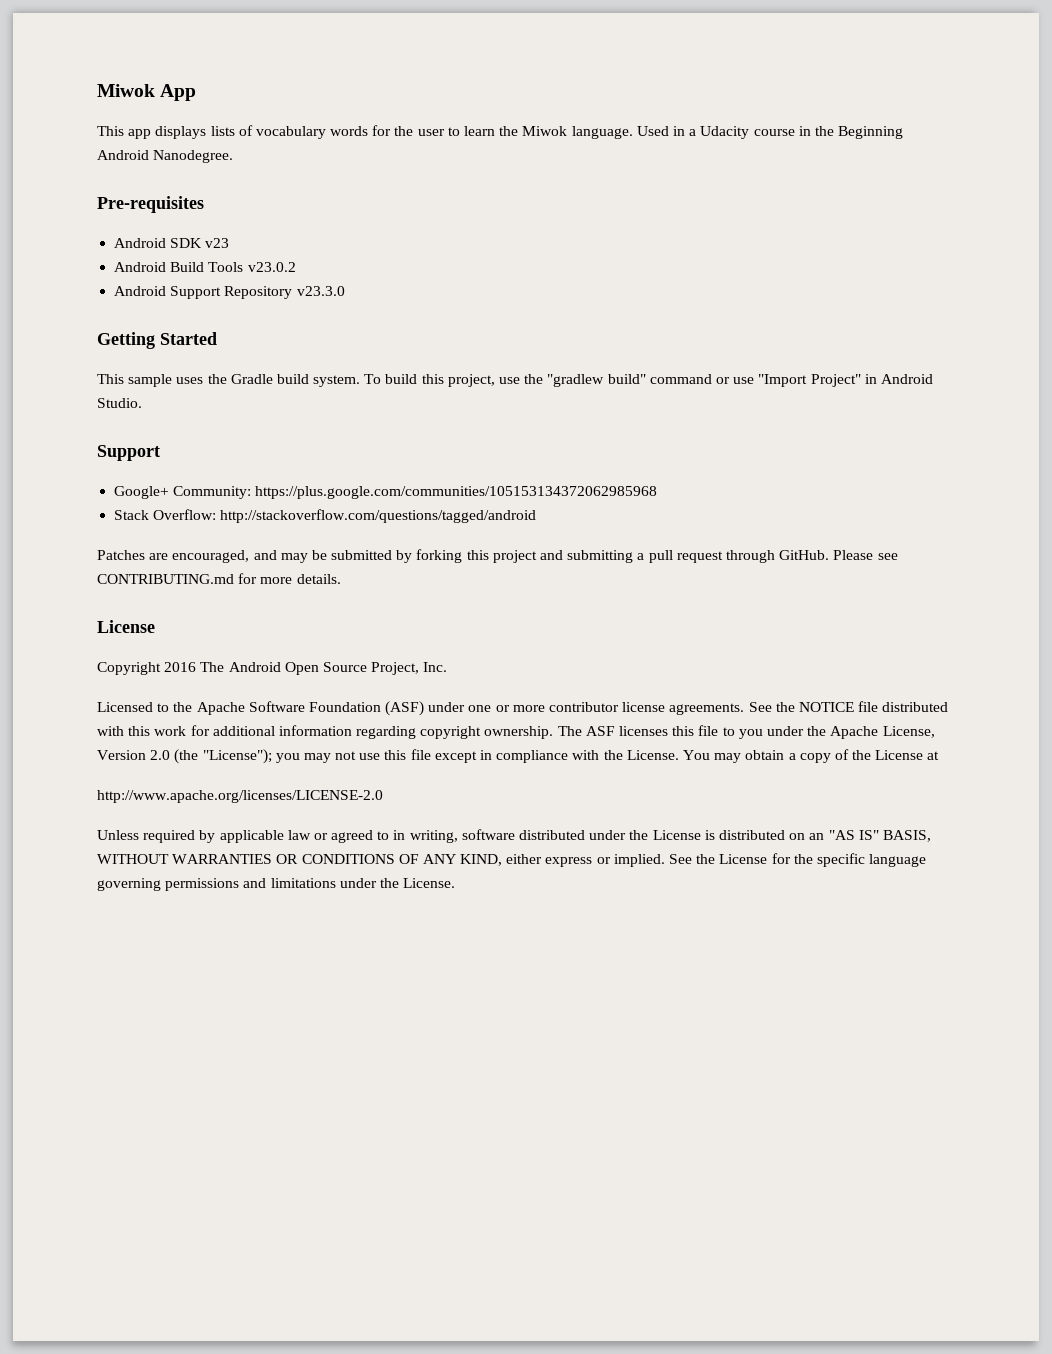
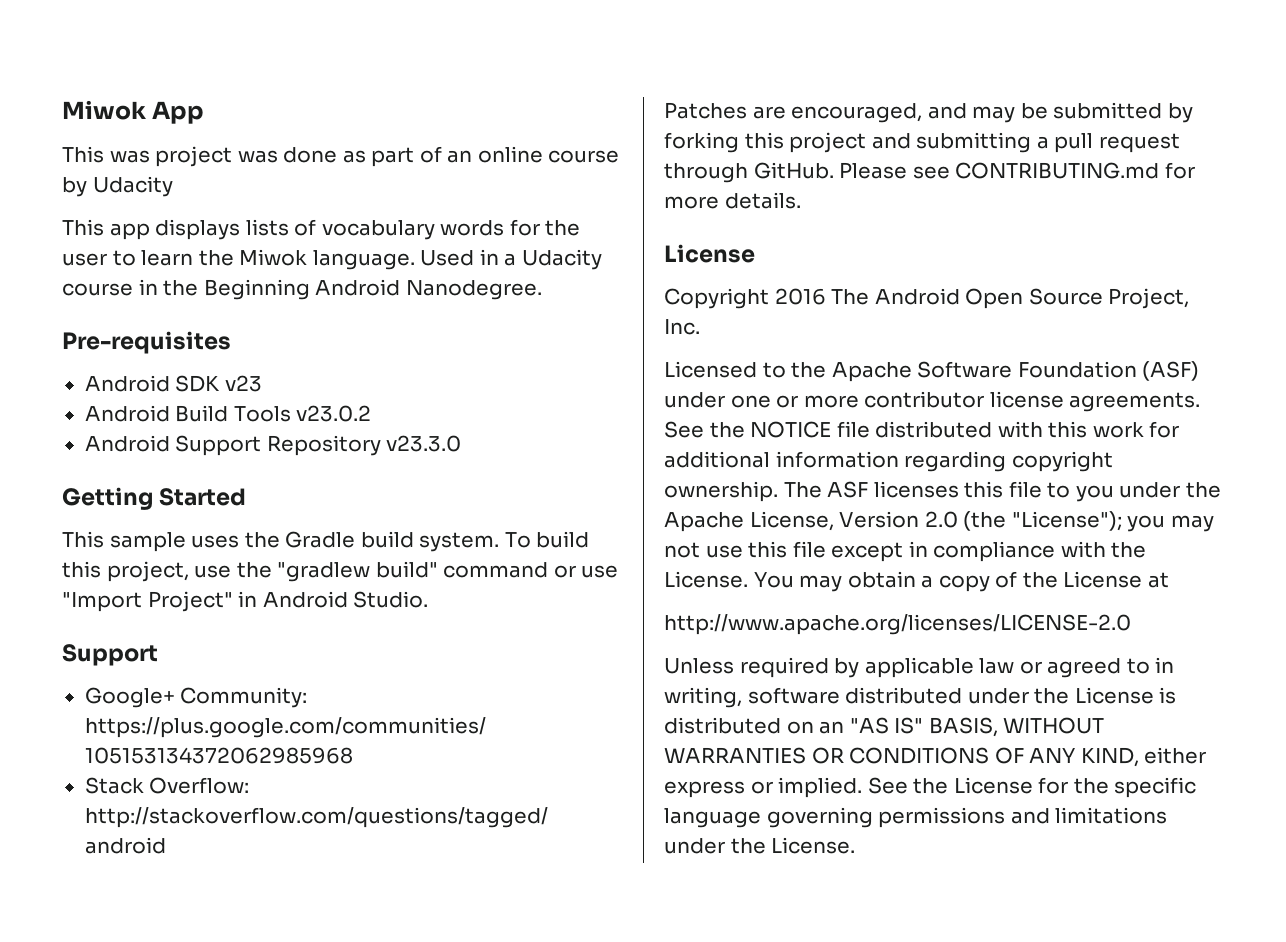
+ This was project was done as part of an online course by Udacity

